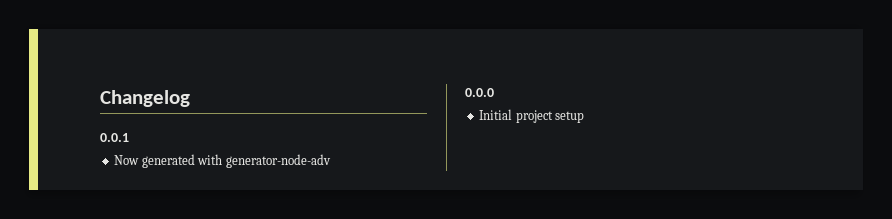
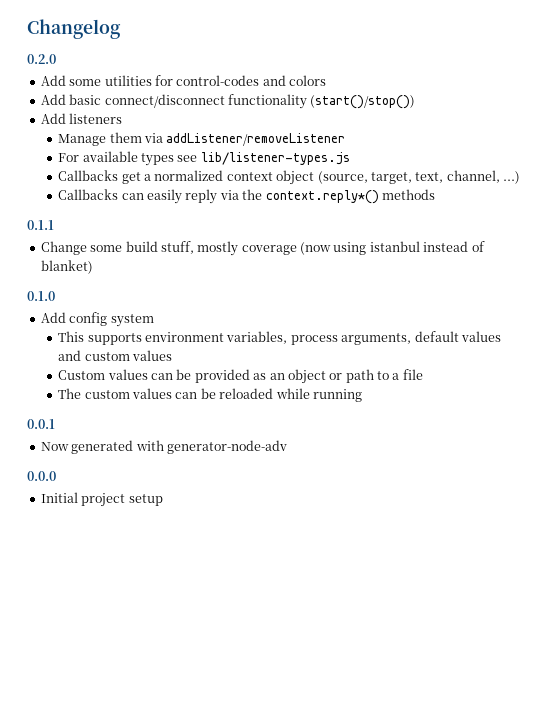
+ 0.2.0
+ Add some utilities for control-codes and colors
+ Add basic connect/disconnect functionality (start()/stop())
+ Add listeners
+ Manage them via addListener/removeListener
+ For available types see lib/listener-types.js
+ Callbacks get a normalized context object (source, target, text, channel, ...)
+ Callbacks can easily reply via the context.reply*() methods
+ 0.1.1
+ Change some build stuff, mostly coverage (now using istanbul instead of blanket)
+ 0.1.0
+ Add config system
+ This supports environment variables, process arguments, default values and custom values
+ Custom values can be provided as an object or path to a file
+ The custom values can be reloaded while running

